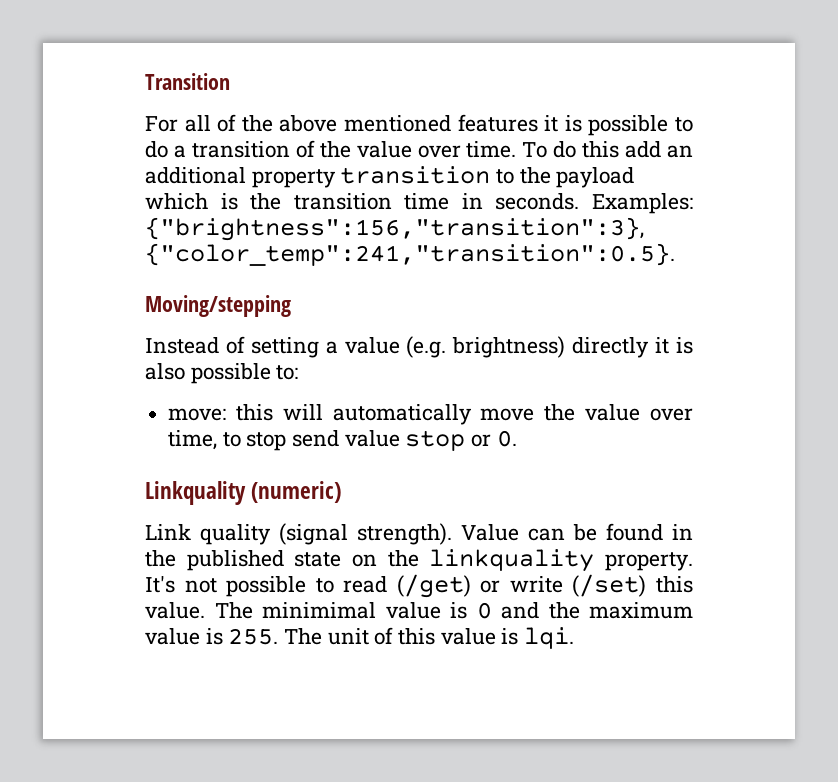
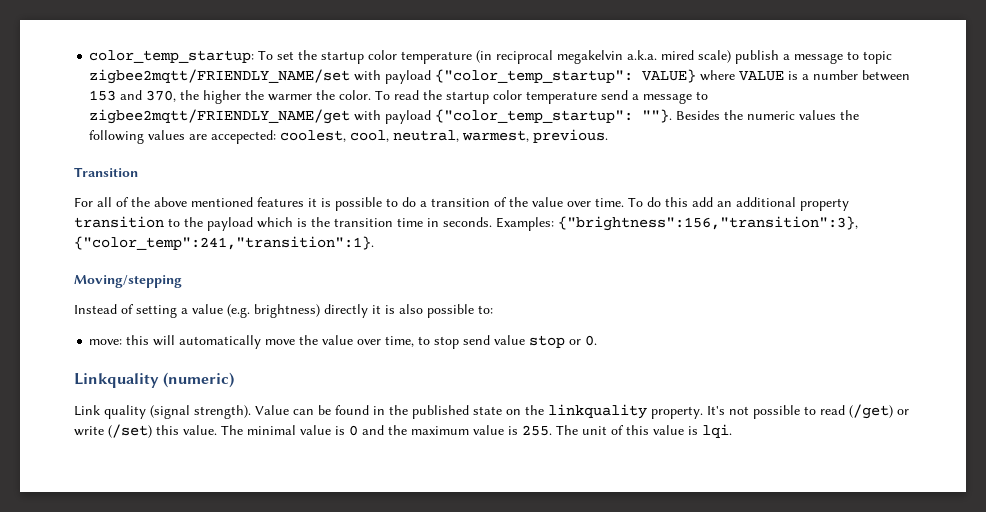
+ color_temp_startup: To set the startup color temperature (in reciprocal megakelvin a.k.a. mired scale) publish a message to topic zigbee2mqtt/FRIENDLY_NAME/set with payload {"color_temp_startup": VALUE} where VALUE is a number between 153 and 370, the higher the warmer the color. To read the startup color temperature send a message to zigbee2mqtt/FRIENDLY_NAME/get with payload {"color_temp_startup": ""}. Besides the numeric values the following values are accepected: coolest, cool, neutral, warmest, previous.
- Examples: {"brightness":156,"transition":3}, {"color_temp":241,"transition":0.5}.
+ Examples: {"brightness":156,"transition":3}, {"color_temp":241,"transition":1}.
- The minimimal value is 0 and the maximum value is 255. The unit of this value is lqi.
+ The minimal value is 0 and the maximum value is 255. The unit of this value is lqi.

